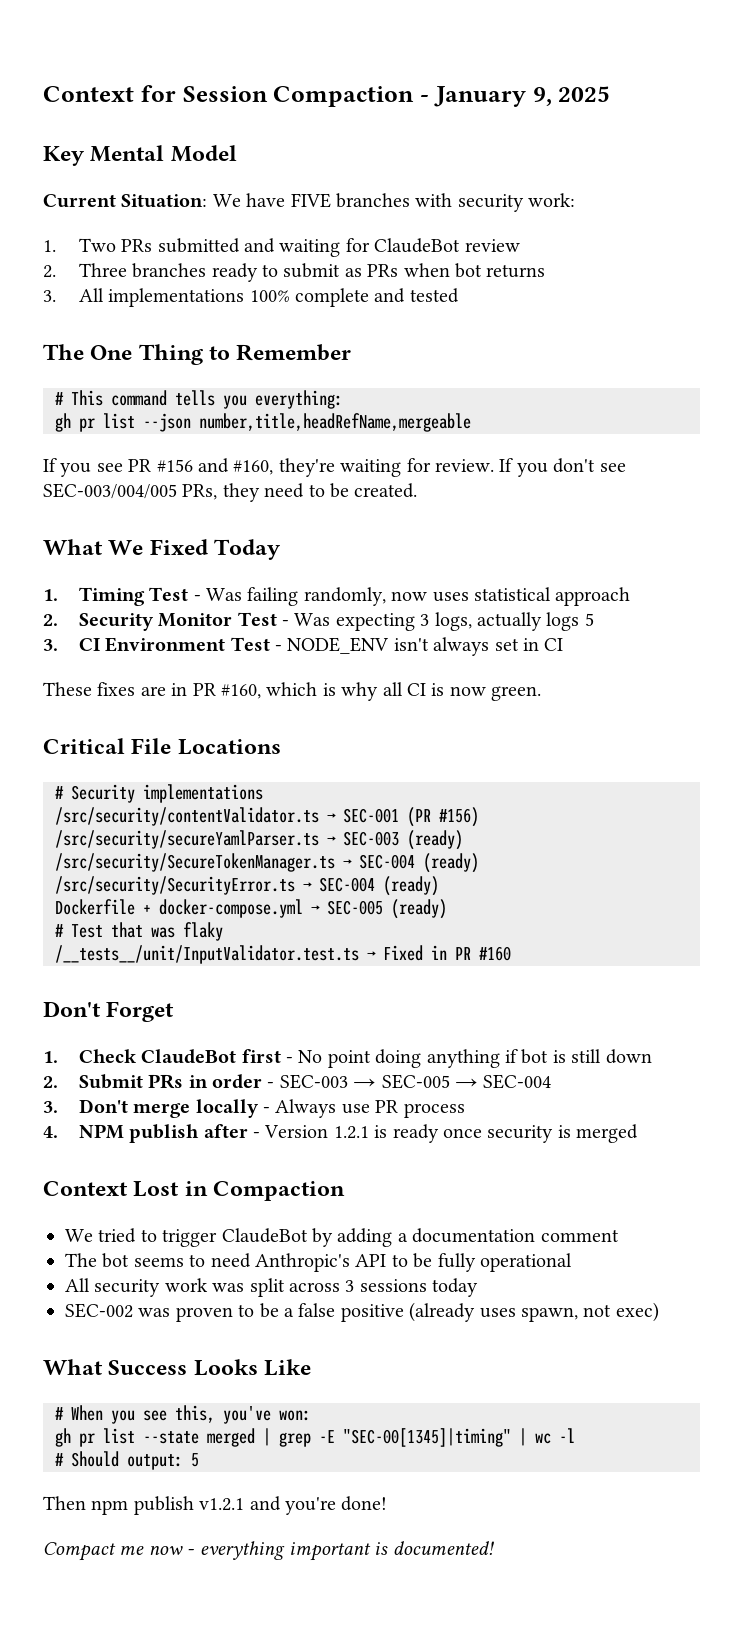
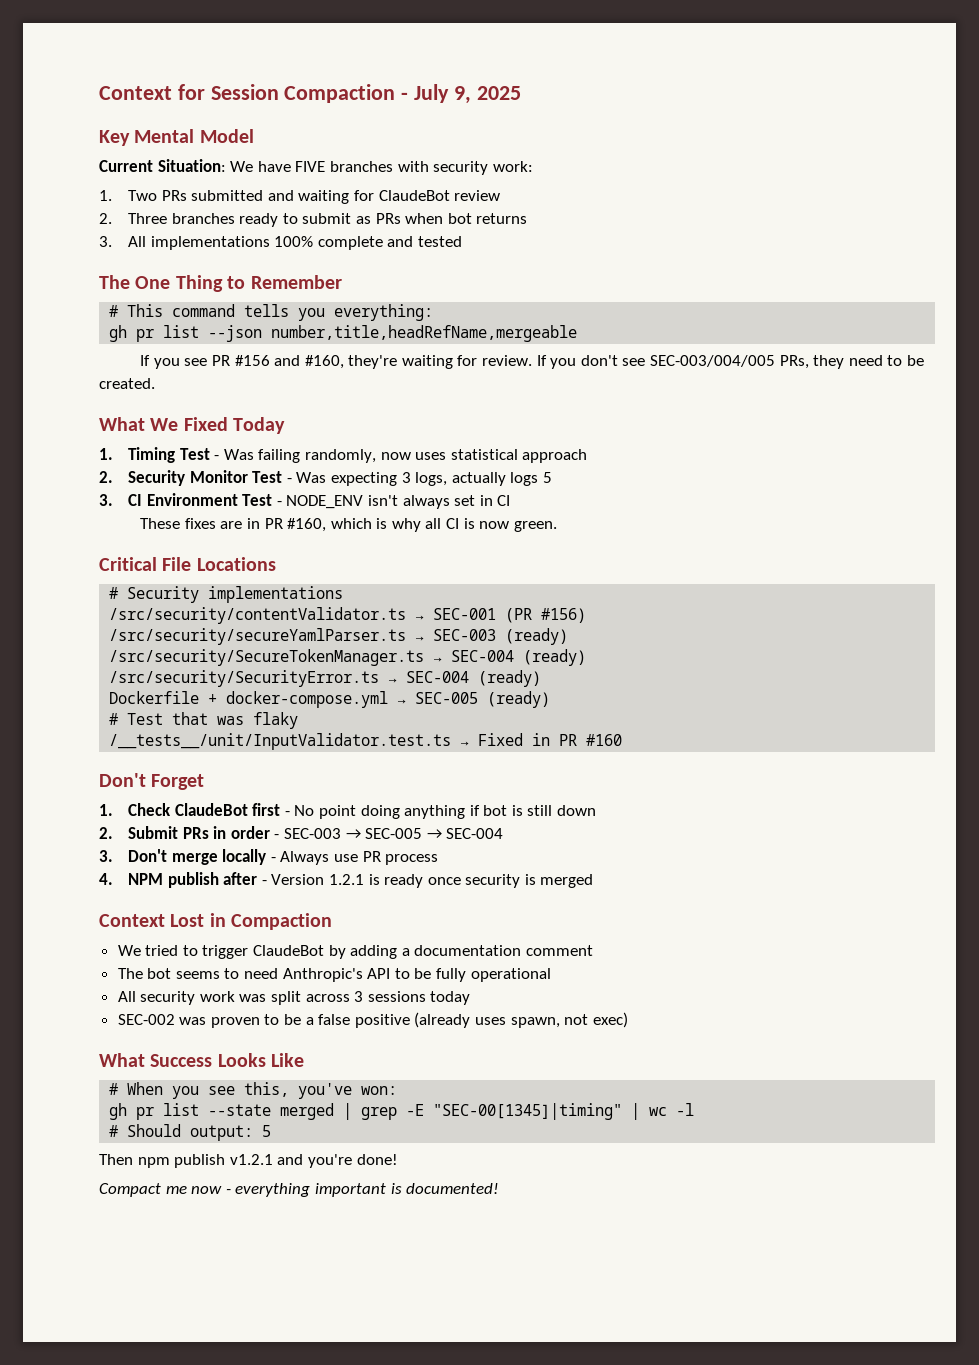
- Context for Session Compaction - January 9, 2025
+ Context for Session Compaction - July 9, 2025

